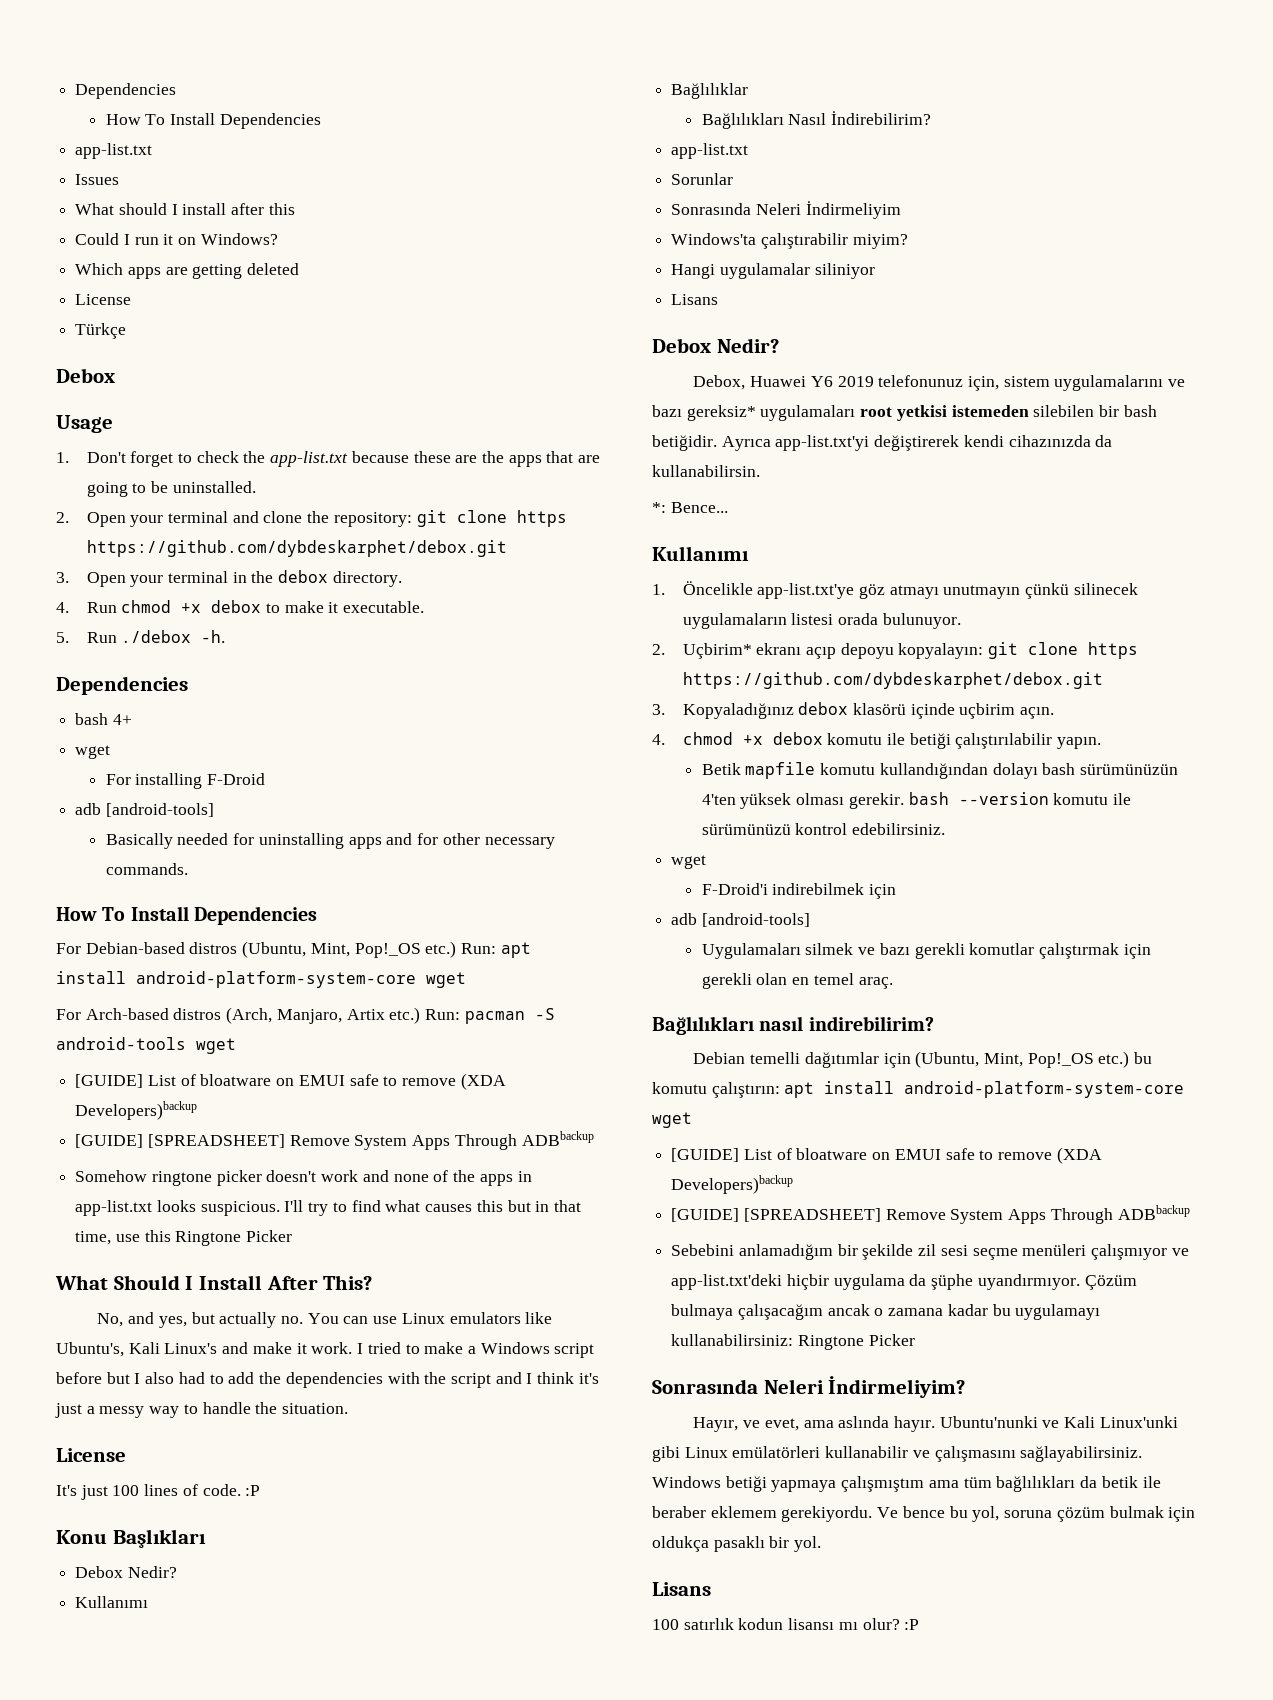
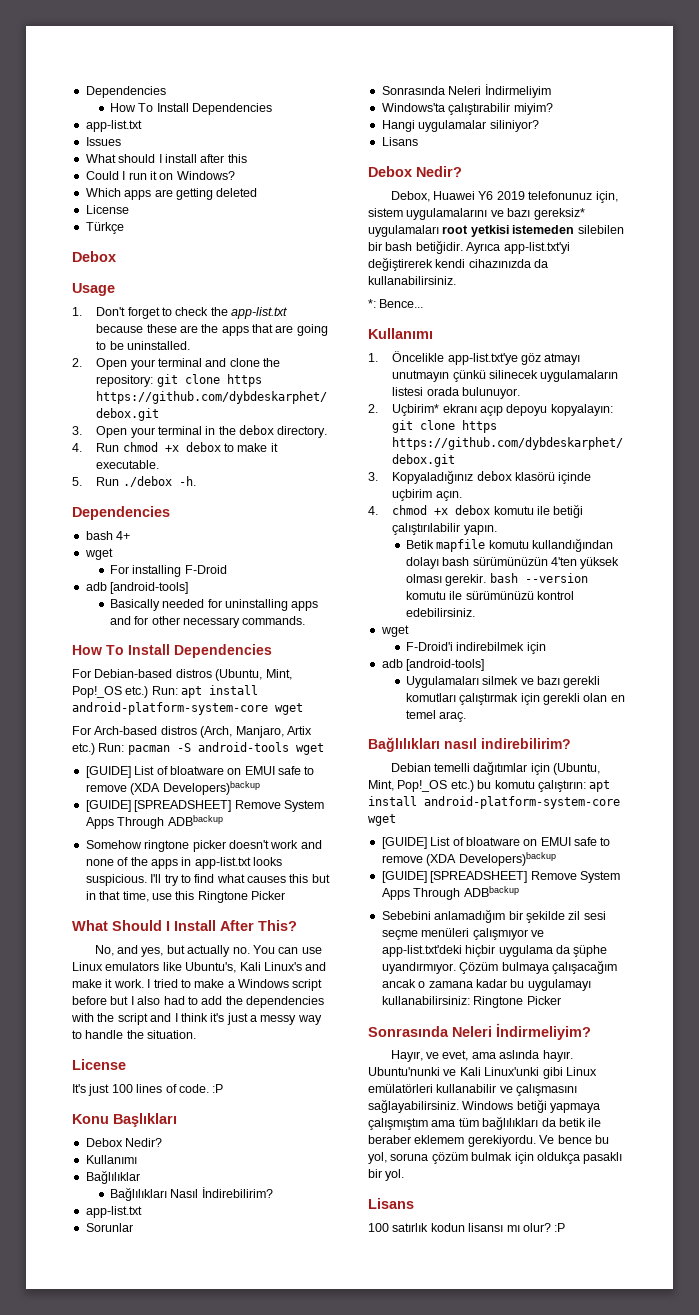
- Hangi uygulamalar siliniyor
+ Hangi uygulamalar siliniyor?
- Ayrıca app-list.txt'yi değiştirerek kendi cihazınızda da kullanabilirsin.
+ Ayrıca app-list.txt'yi değiştirerek kendi cihazınızda da kullanabilirsiniz.
- Uygulamaları silmek ve bazı gerekli komutlar çalıştırmak için gerekli olan en temel araç.
+ Uygulamaları silmek ve bazı gerekli komutları çalıştırmak için gerekli olan en temel araç.

